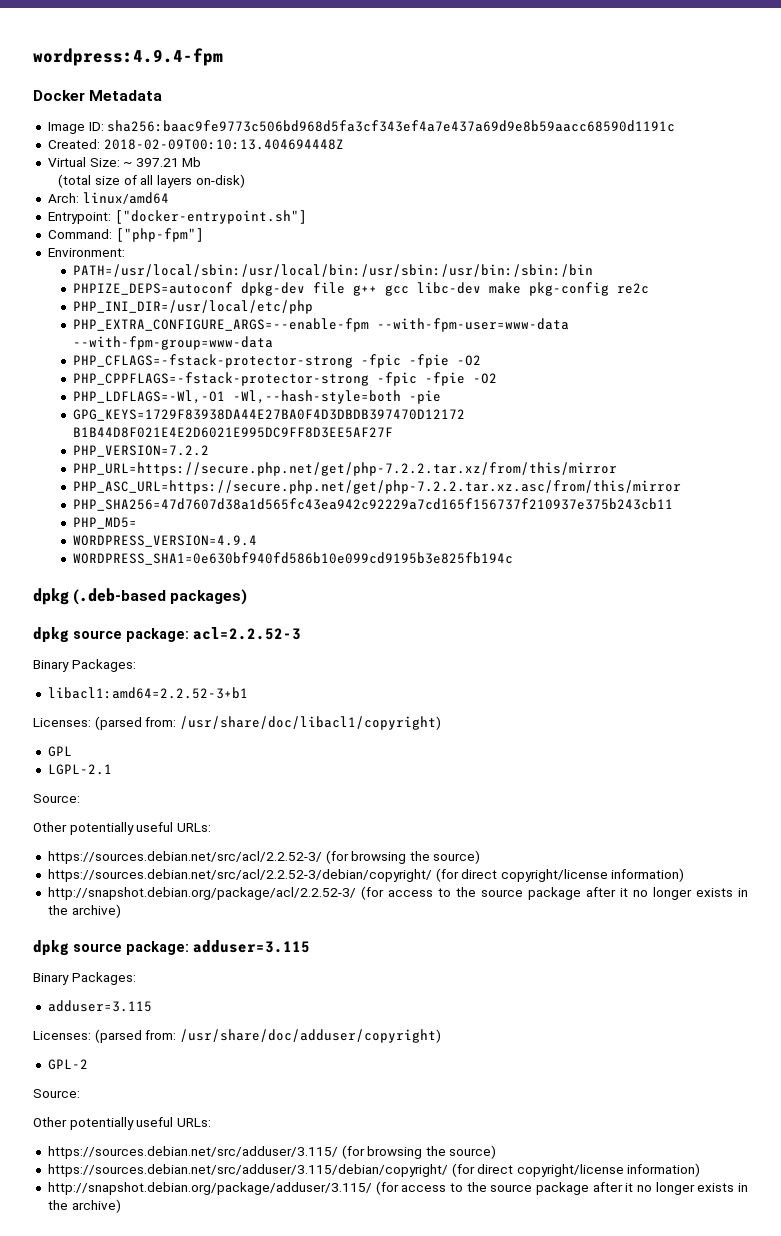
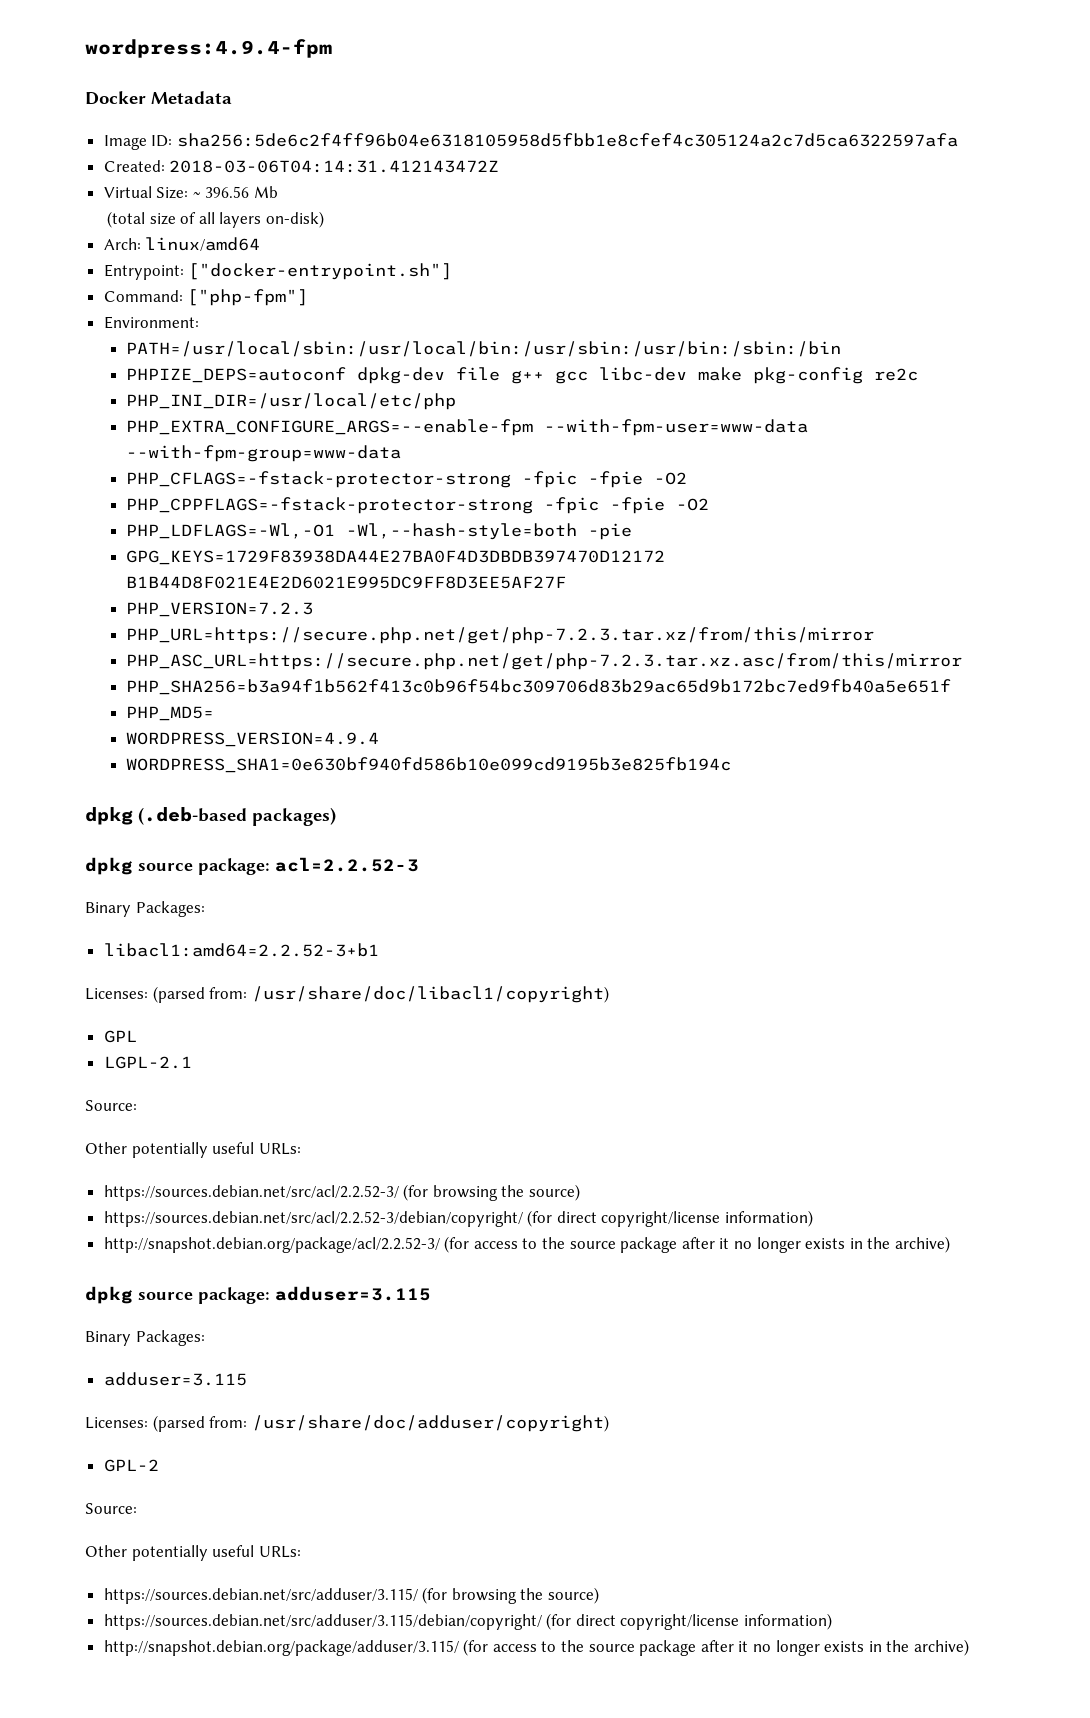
- Image ID: sha256:baac9fe9773c506bd968d5fa3cf343ef4a7e437a69d9e8b59aacc68590d1191c
+ Image ID: sha256:5de6c2f4ff96b04e6318105958d5fbb1e8cfef4c305124a2c7d5ca6322597afa
- Created: 2018-02-09T00:10:13.404694448Z
+ Created: 2018-03-06T04:14:31.412143472Z
- Virtual Size: ~ 397.21 Mb
+ Virtual Size: ~ 396.56 Mb
- PHP_VERSION=7.2.2
- PHP_URL=https://secure.php.net/get/php-7.2.2.tar.xz/from/this/mirror
- PHP_ASC_URL=https://secure.php.net/get/php-7.2.2.tar.xz.asc/from/this/mirror
- PHP_SHA256=47d7607d38a1d565fc43ea942c92229a7cd165f156737f210937e375b243cb11
+ PHP_VERSION=7.2.3
+ PHP_URL=https://secure.php.net/get/php-7.2.3.tar.xz/from/this/mirror
+ PHP_ASC_URL=https://secure.php.net/get/php-7.2.3.tar.xz.asc/from/this/mirror
+ PHP_SHA256=b3a94f1b562f413c0b96f54bc309706d83b29ac65d9b172bc7ed9fb40a5e651f

